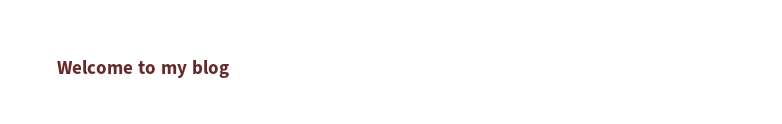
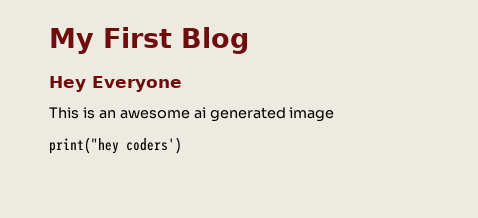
- Welcome to my blog
+ My First Blog
+ Hey Everyone
+ This is an awesome ai generated image
+ print("hey coders')

